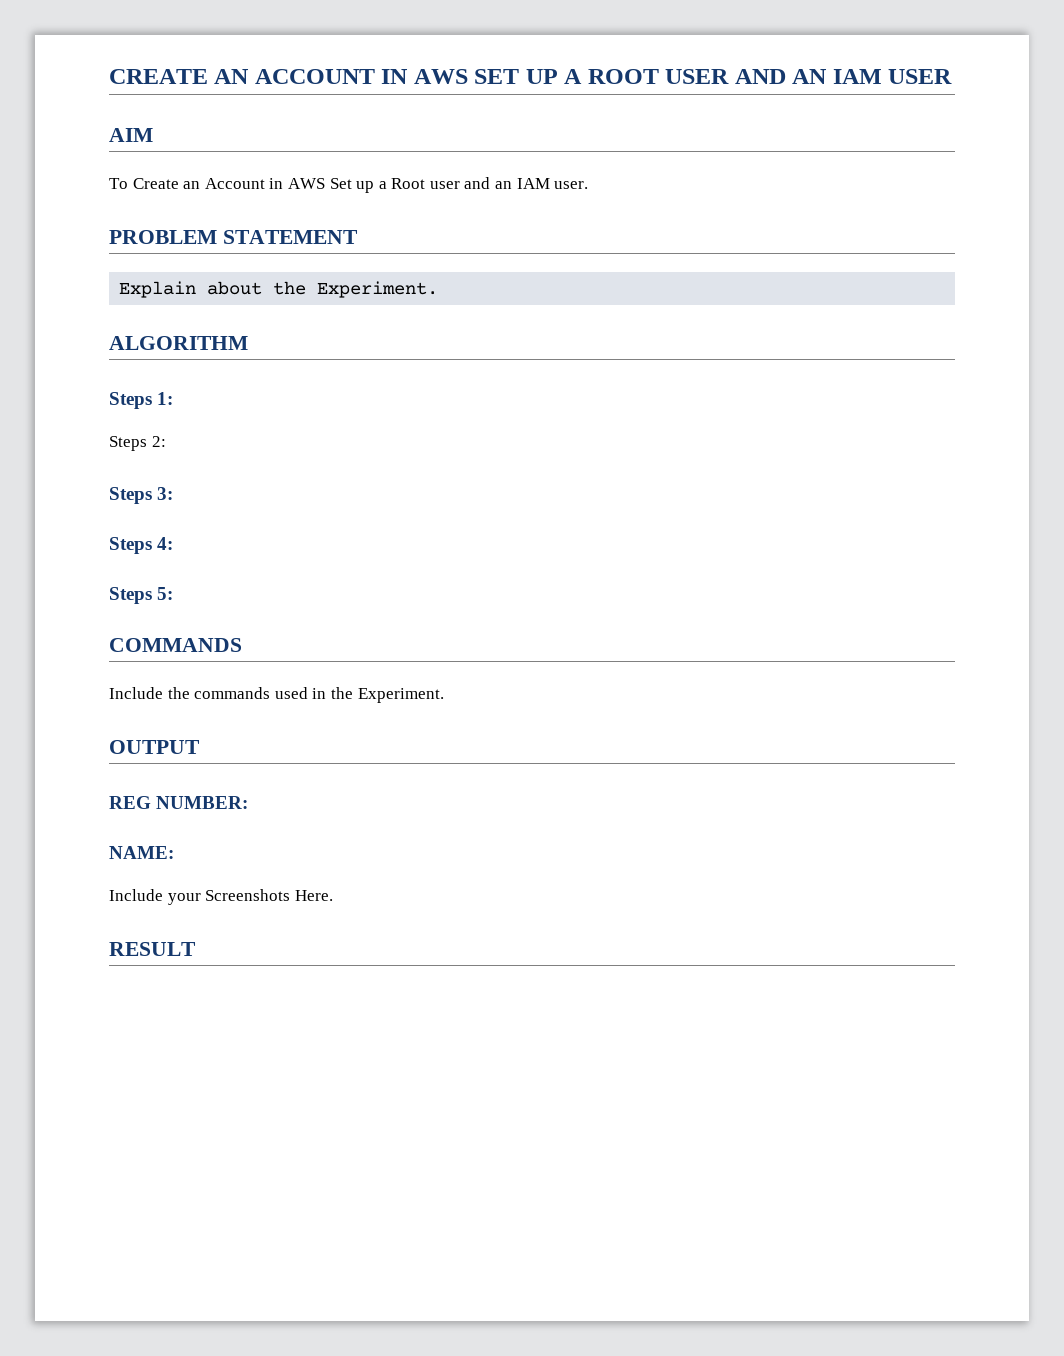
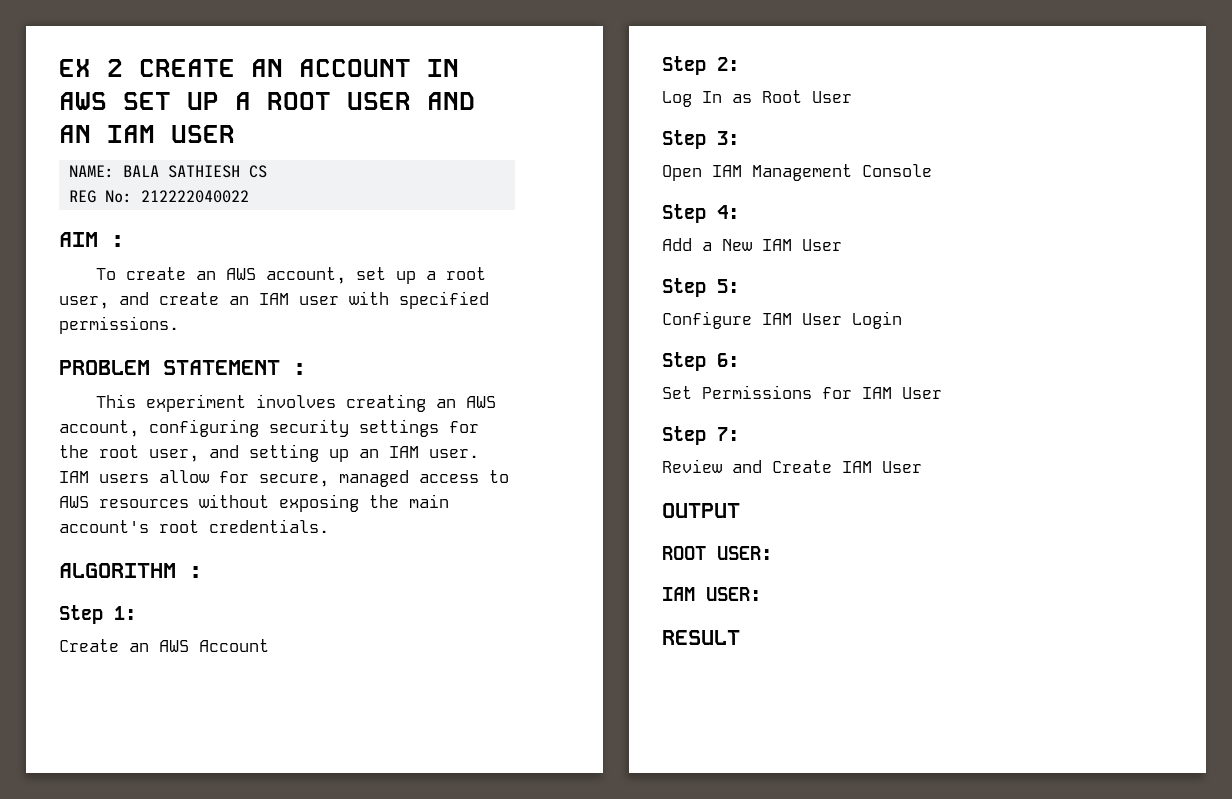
- CREATE AN ACCOUNT IN AWS SET UP A ROOT USER AND AN IAM USER
+ EX 2 CREATE AN ACCOUNT IN AWS SET UP A ROOT USER AND AN IAM USER
+ NAME: BALA SATHIESH CS
+ REG No: 212222040022
- AIM
+ AIM :
- To Create an Account in AWS Set up a Root user and an IAM user.
- PROBLEM STATEMENT
- Explain about the Experiment.
+ To create an AWS account, set up a root user, and create an IAM user with specified permissions.
+ PROBLEM STATEMENT :
+ This experiment involves creating an AWS account, configuring security settings for the root user, and setting up an IAM user. IAM users allow for secure, managed access to AWS resources without exposing the main account's root credentials.
- ALGORITHM
- Steps 1:
+ ALGORITHM :
+ Step 1:
- Steps 2:
- Steps 3:
- Steps 4:
- Steps 5:
- COMMANDS
- Include the commands used in the Experiment.
+ Create an AWS Account
+ Step 2:
+ Log In as Root User
+ Step 3:
+ Open IAM Management Console
+ Step 4:
+ Add a New IAM User
+ Step 5:
+ Configure IAM User Login
+ Step 6:
+ Set Permissions for IAM User
+ Step 7:
+ Review and Create IAM User
  OUTPUT
- REG NUMBER:
- NAME:
- Include your Screenshots Here.
+ ROOT USER:
+ IAM USER:

